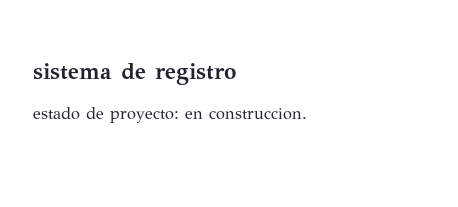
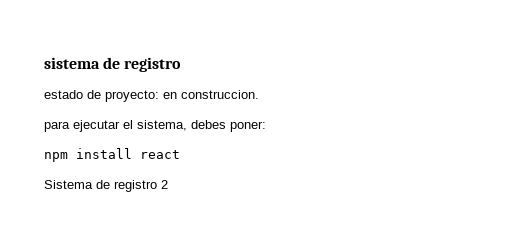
+ para ejecutar el sistema, debes poner:
+ npm install react
+ Sistema de registro 2

